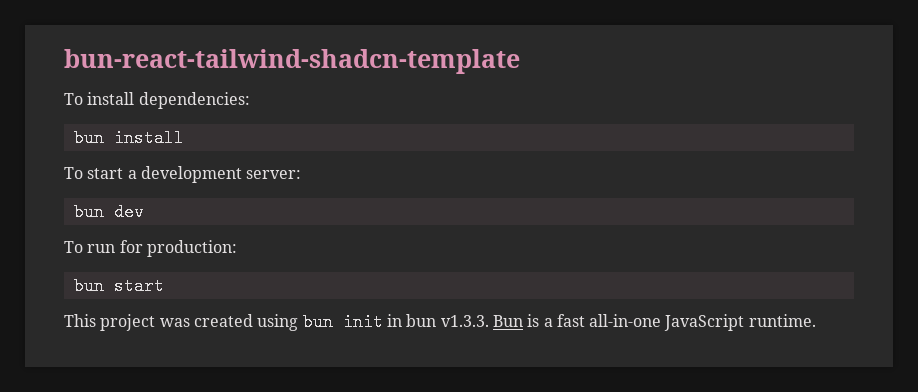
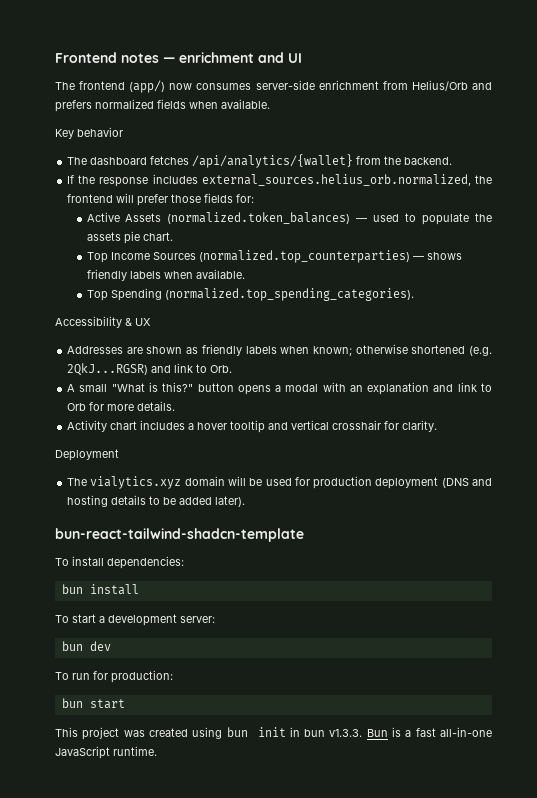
+ Frontend notes — enrichment and UI
+ The frontend (app/) now consumes server-side enrichment from Helius/Orb and prefers normalized fields when available.
+ Key behavior
+ The dashboard fetches /api/analytics/{wallet} from the backend.
+ If the response includes external_sources.helius_orb.normalized, the frontend will prefer those fields for:
+ Active Assets (normalized.token_balances) — used to populate the assets pie chart.
+ Top Income Sources (normalized.top_counterparties) — shows friendly labels when available.
+ Top Spending (normalized.top_spending_categories).
+ Accessibility & UX
+ Addresses are shown as friendly labels when known; otherwise shortened (e.g. 2QkJ...RGSR) and link to Orb.
+ A small "What is this?" button opens a modal with an explanation and link to Orb for more details.
+ Activity chart includes a hover tooltip and vertical crosshair for clarity.
+ Deployment
+ The vialytics.xyz domain will be used for production deployment (DNS and hosting details to be added later).

